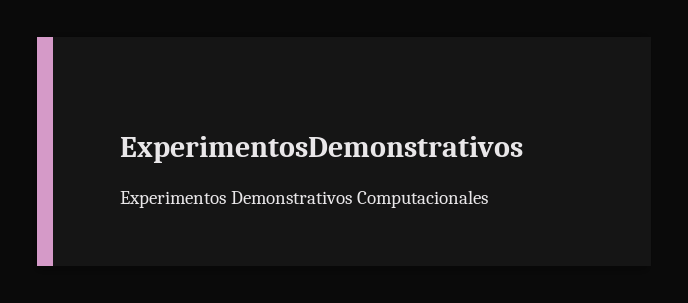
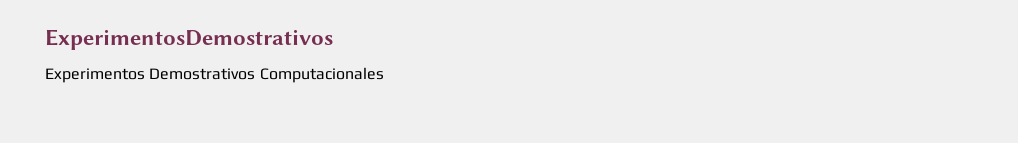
- ExperimentosDemonstrativos
+ ExperimentosDemostrativos
- Experimentos Demonstrativos Computacionales
+ Experimentos Demostrativos Computacionales

